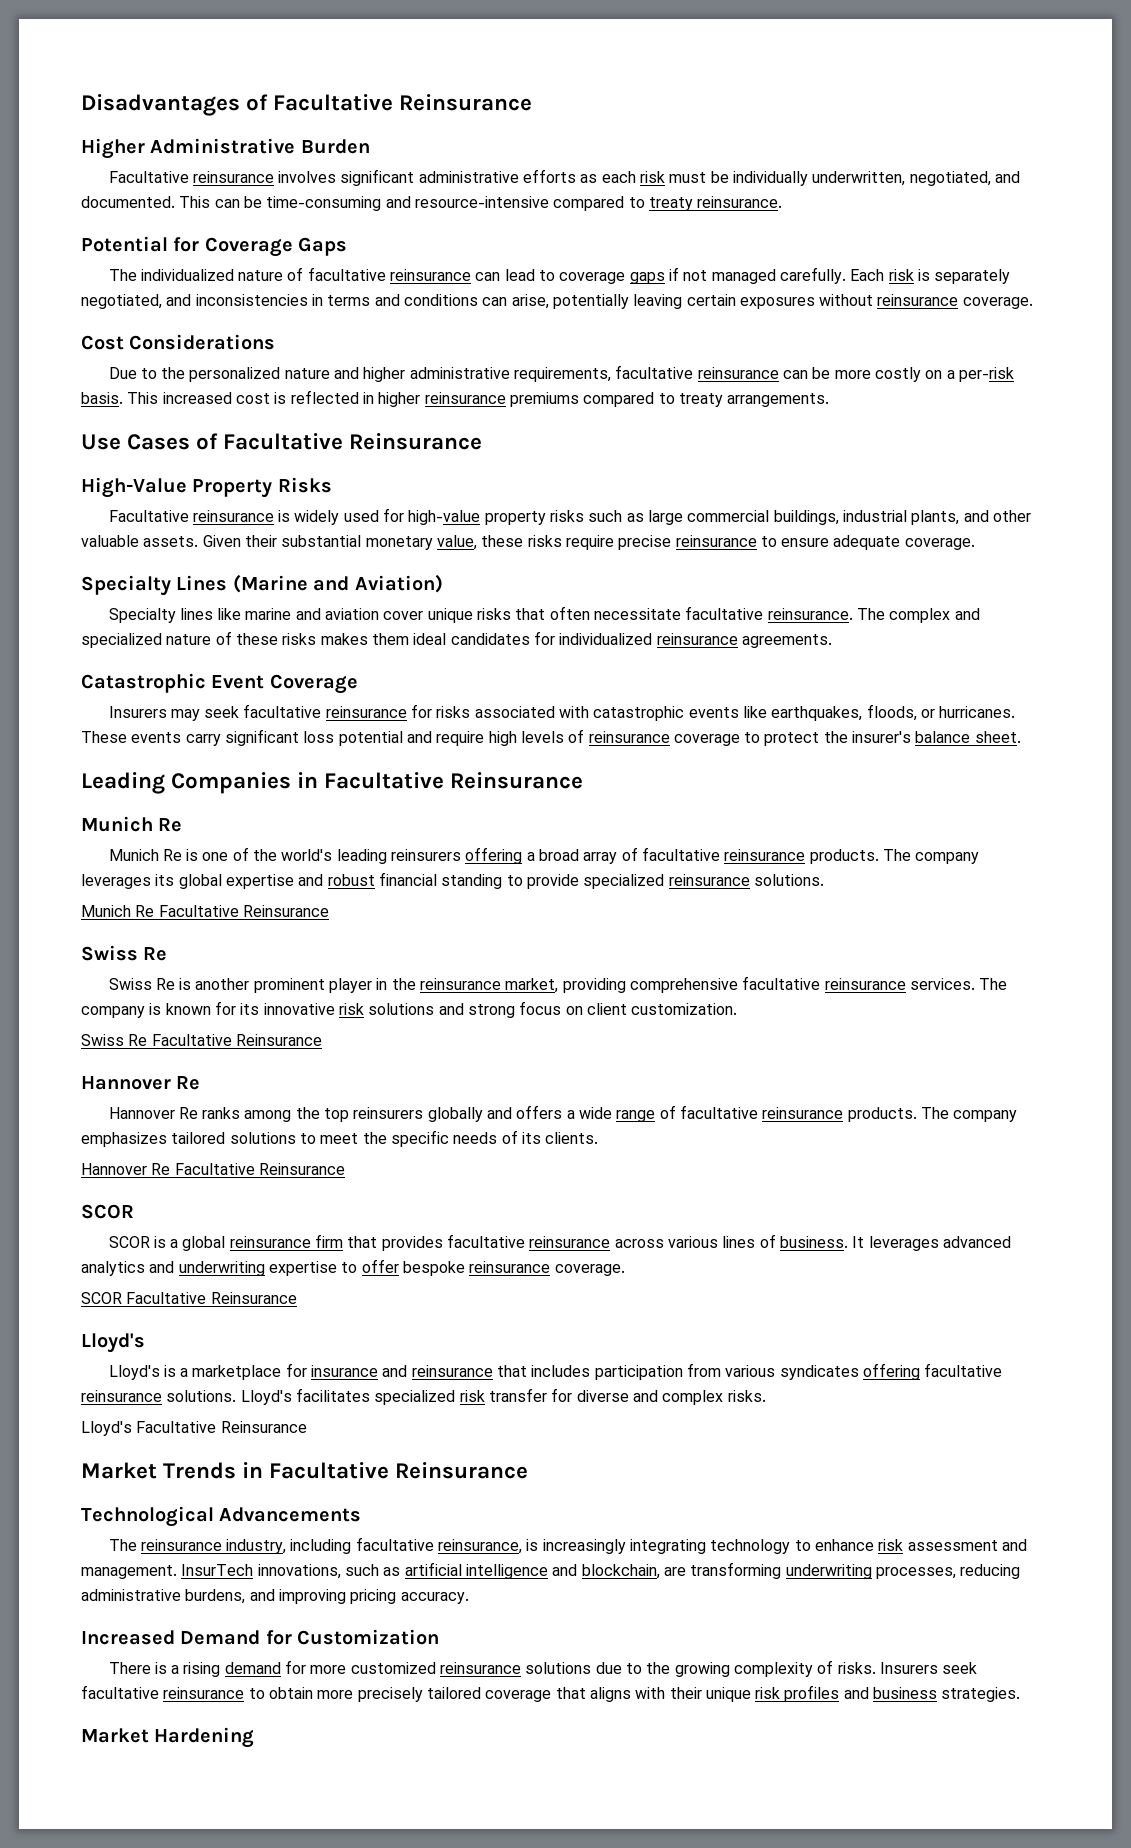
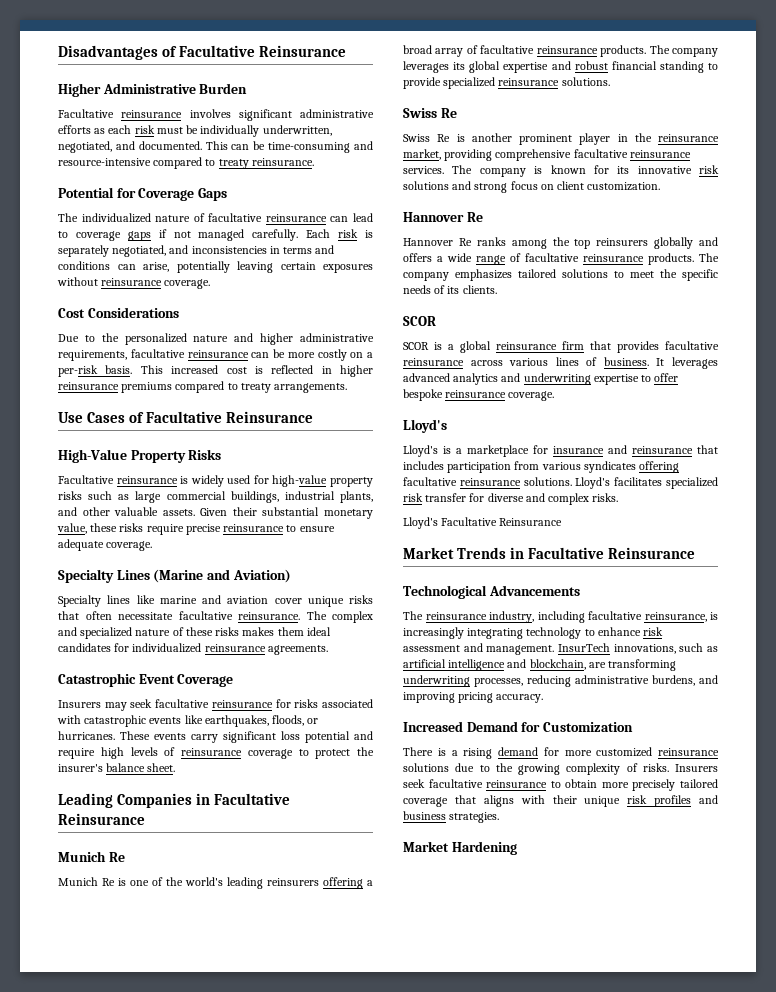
- Munich Re Facultative Reinsurance
- Swiss Re Facultative Reinsurance
- Hannover Re Facultative Reinsurance
- SCOR Facultative Reinsurance

